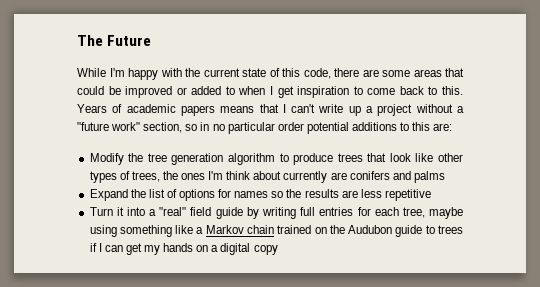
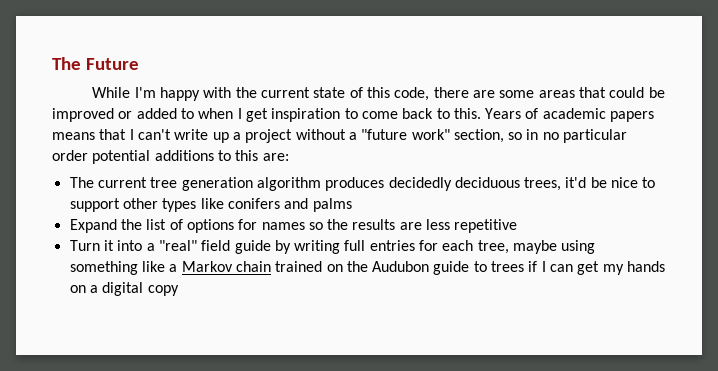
- Modify the tree generation algorithm to produce trees that look like other types of trees, the ones I'm think about currently are conifers and palms
+ The current tree generation algorithm produces decidedly deciduous trees, it'd be nice to support other types like conifers and palms

